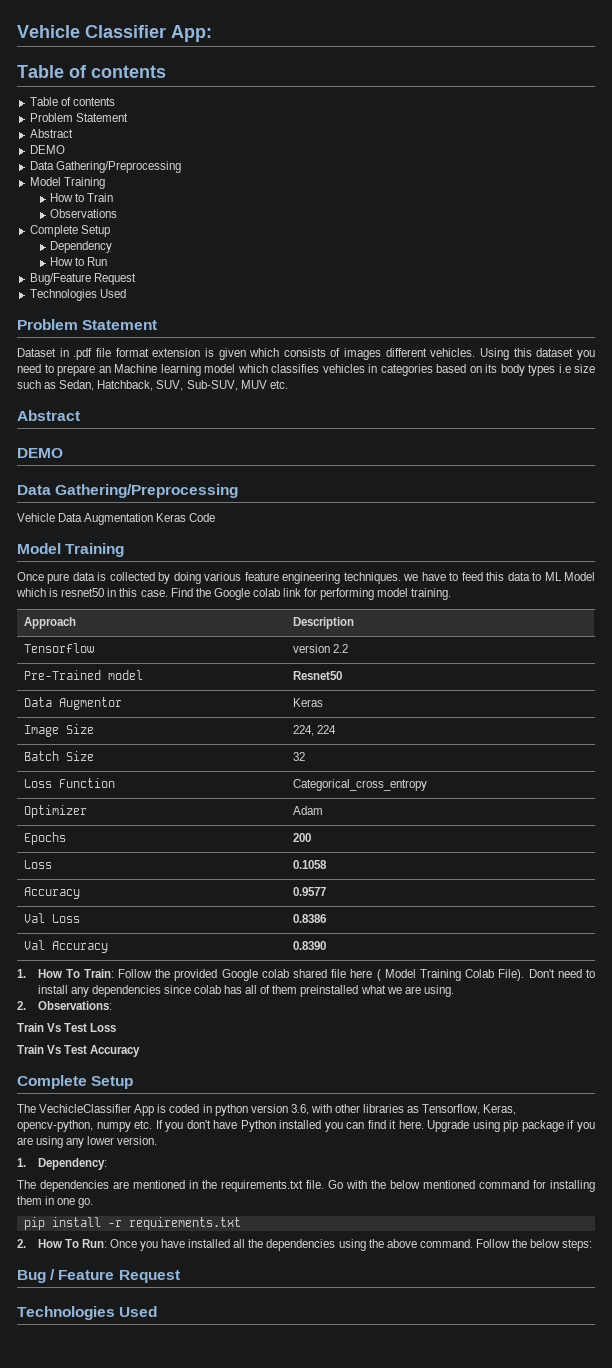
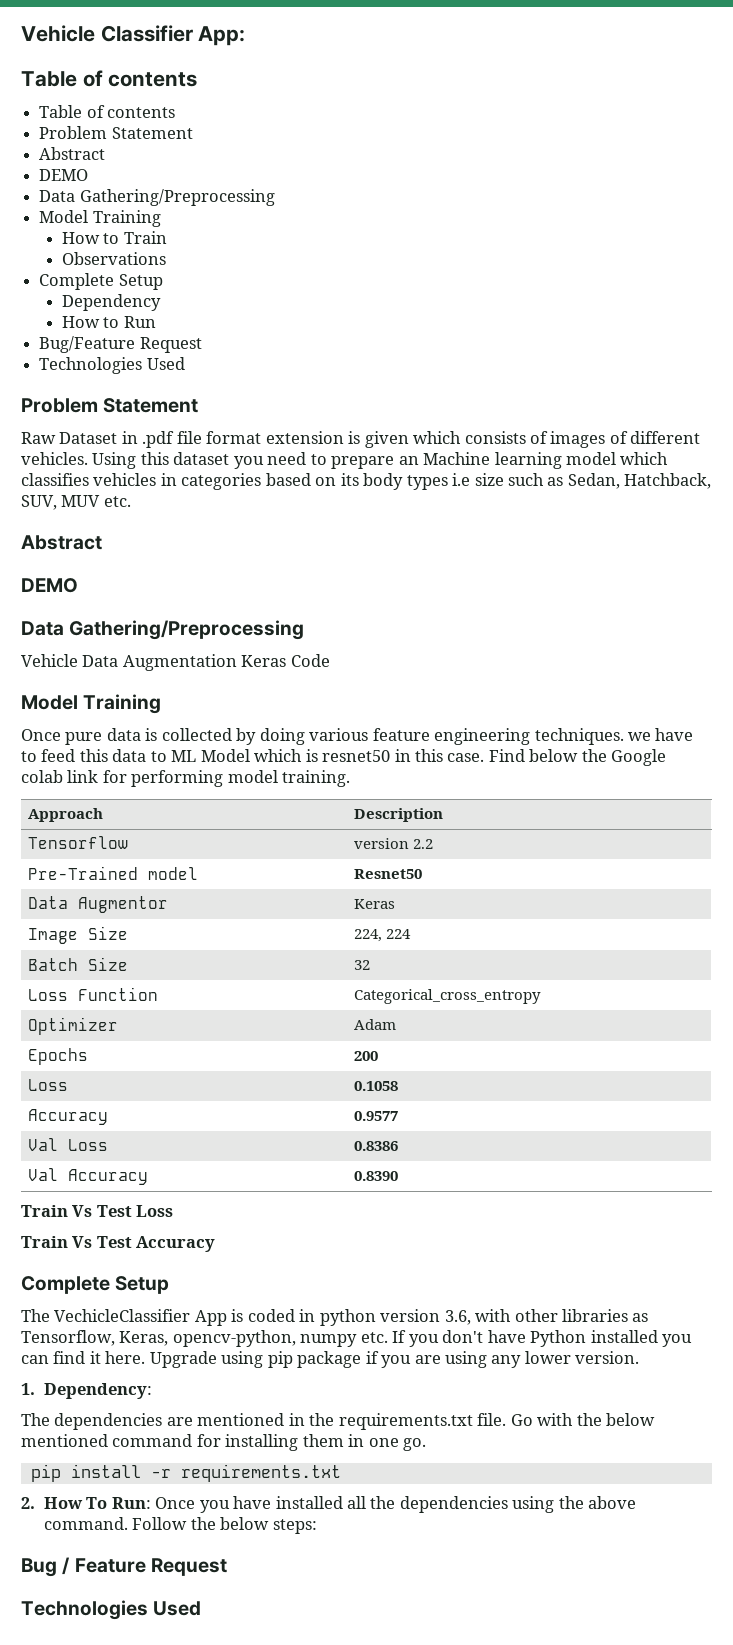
- Dataset in .pdf file format extension is given which consists of images different vehicles.
+ Raw Dataset in .pdf file format extension is given which consists of images of different vehicles.
- Using this dataset you need to prepare an Machine learning model which classifies vehicles in categories based on its body types i.e size such as Sedan, Hatchback, SUV, Sub-SUV, MUV etc.
+ Using this dataset you need to prepare an Machine learning model which classifies vehicles in categories based on its body types i.e size such as Sedan, Hatchback, SUV, MUV etc.
- Find the Google colab link for performing model training.
+ Find below the Google colab link for performing model training.
- 1. How To Train: Follow the provided Google colab shared file here ( Model Training Colab File). Don't need to install any dependencies since colab has all of them preinstalled what we are using.
- 2. Observations:

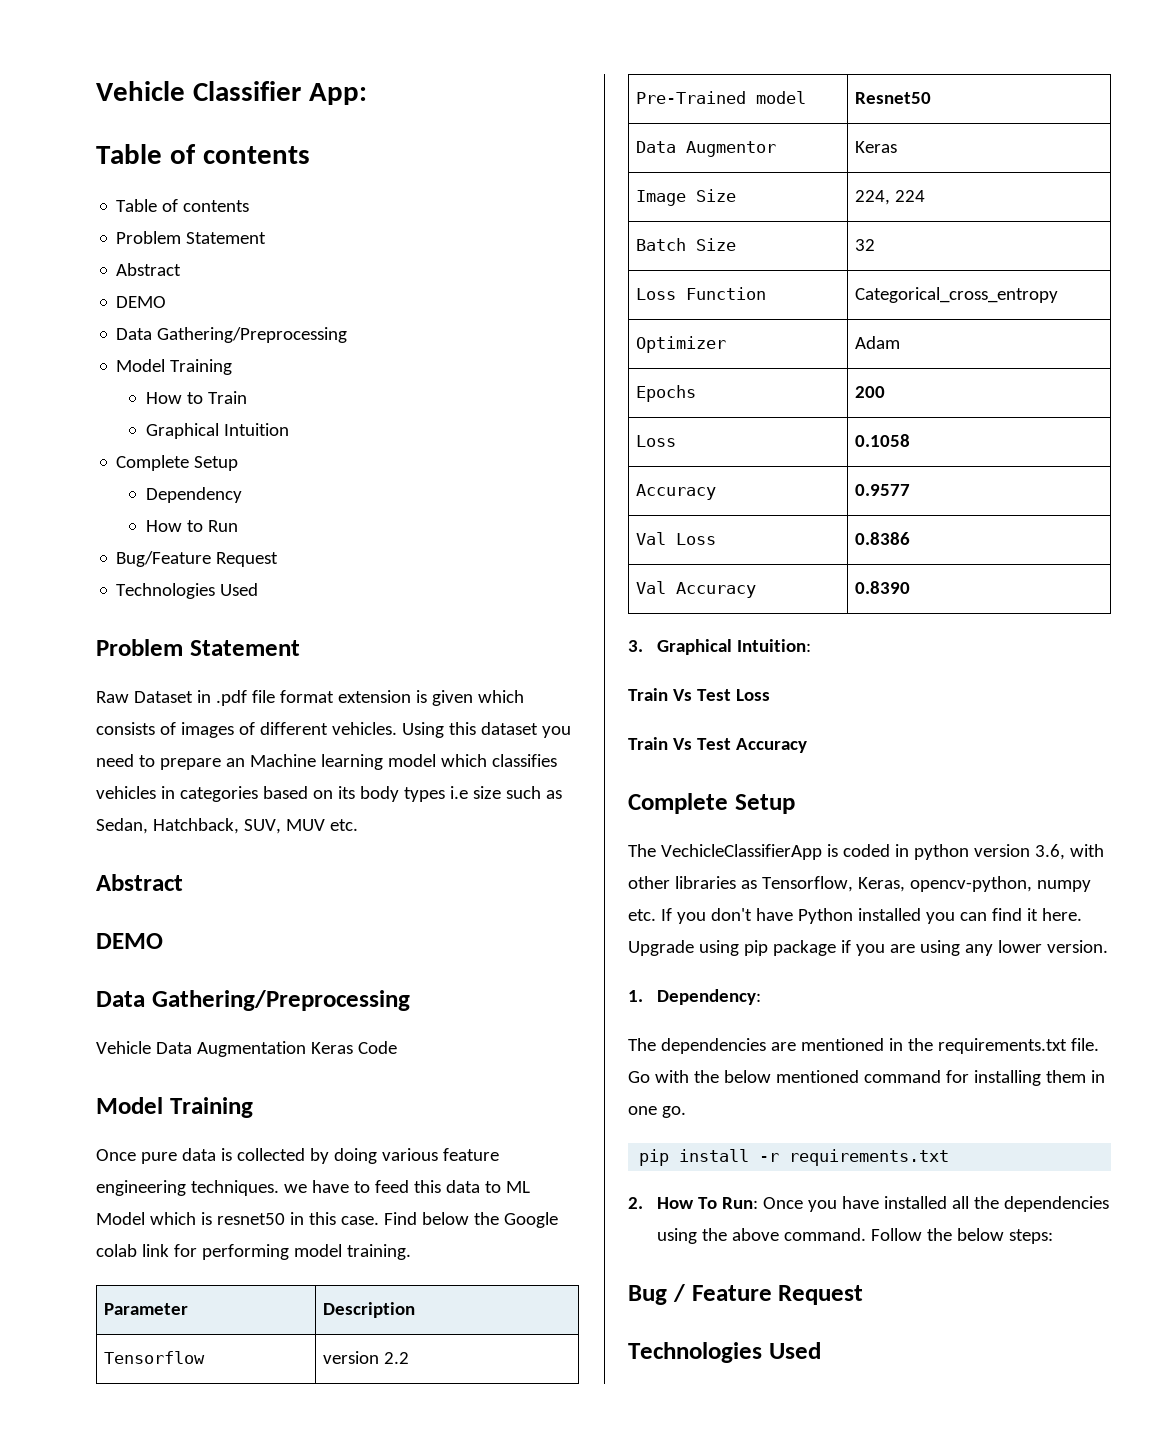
- Observations
+ Graphical Intuition
- Approach | Description
+ Parameter | Description
+ 3. Graphical Intuition:
- The VechicleClassifier App is coded in python version 3.6, with other libraries as Tensorflow, Keras, opencv-python, numpy etc. If you don't have Python installed you can find it here.
+ The VechicleClassifierApp is coded in python version 3.6, with other libraries as Tensorflow, Keras, opencv-python, numpy etc. If you don't have Python installed you can find it here.

